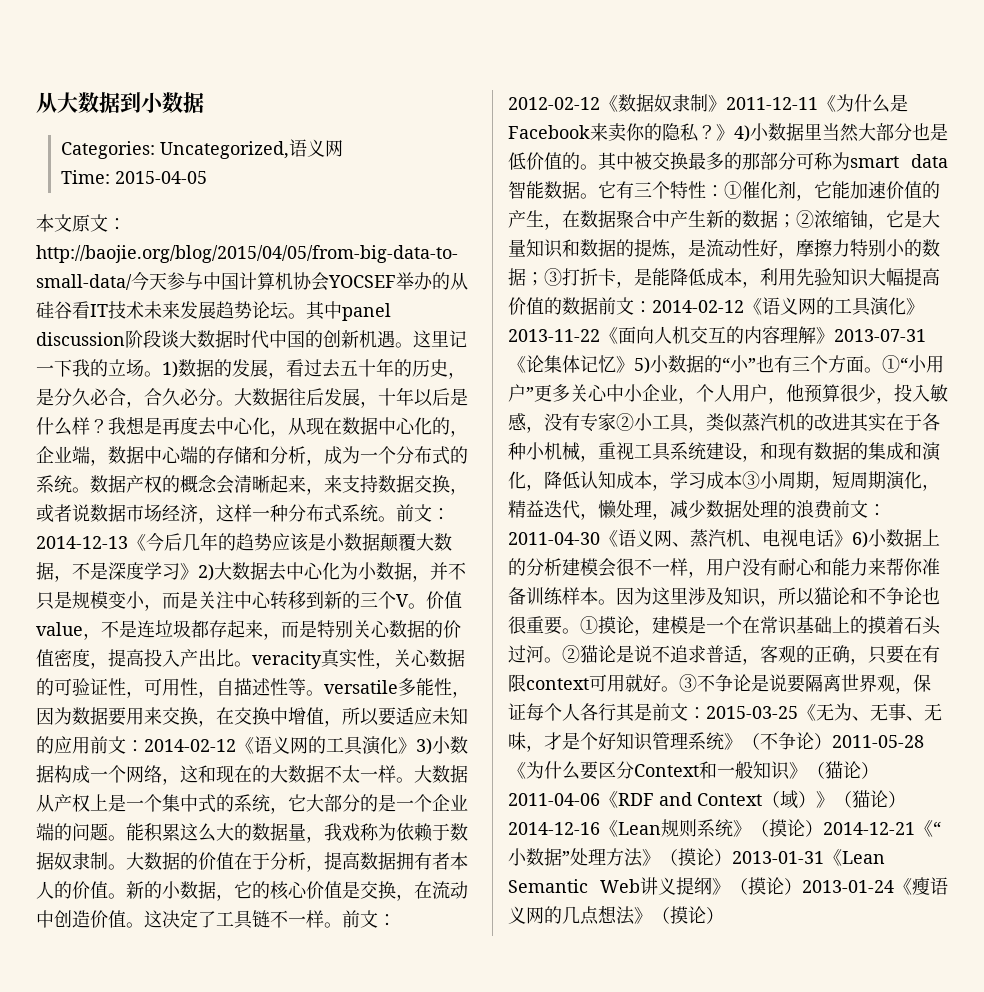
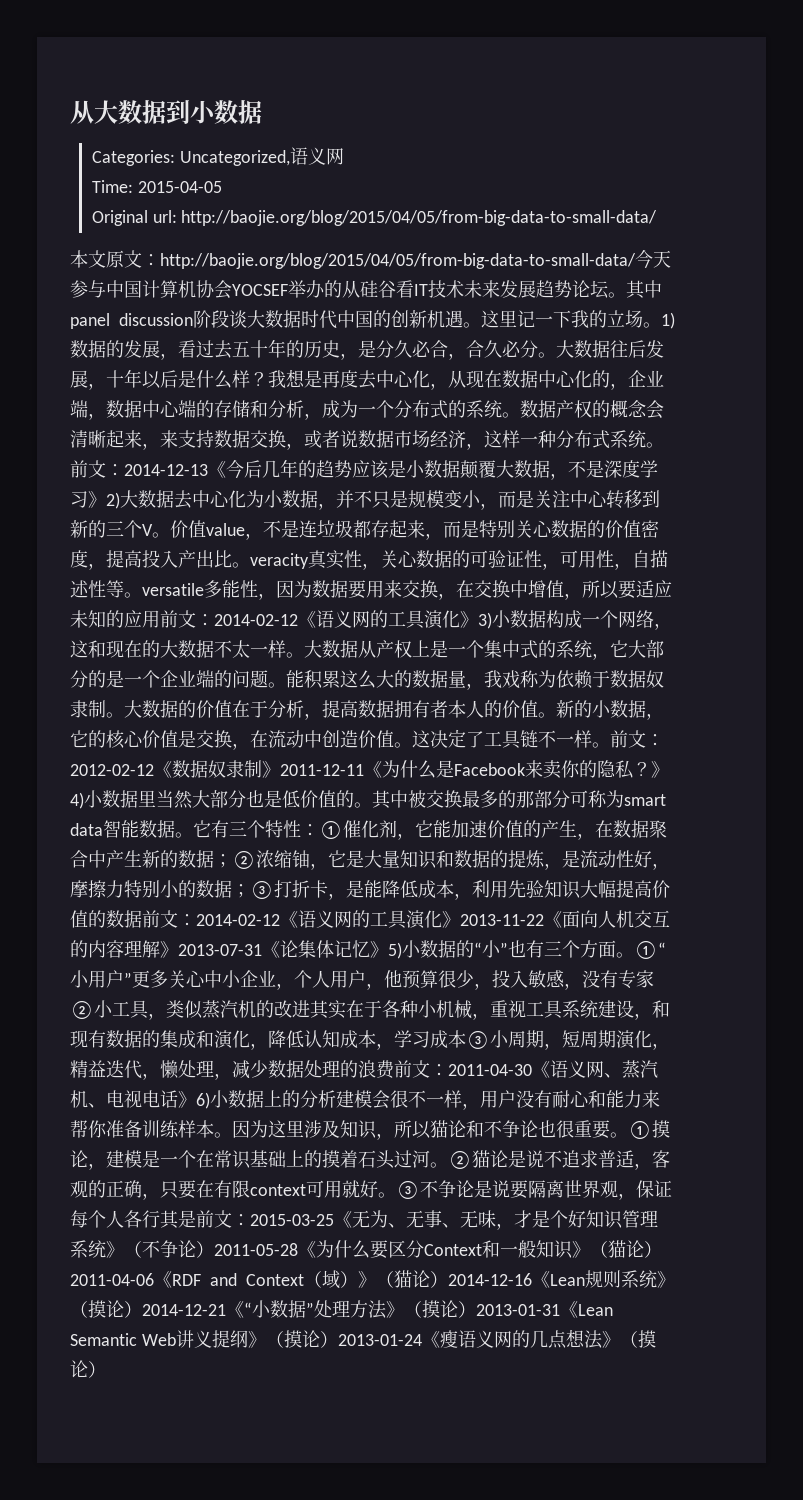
+ Original url: http://baojie.org/blog/2015/04/05/from-big-data-to-small-data/

